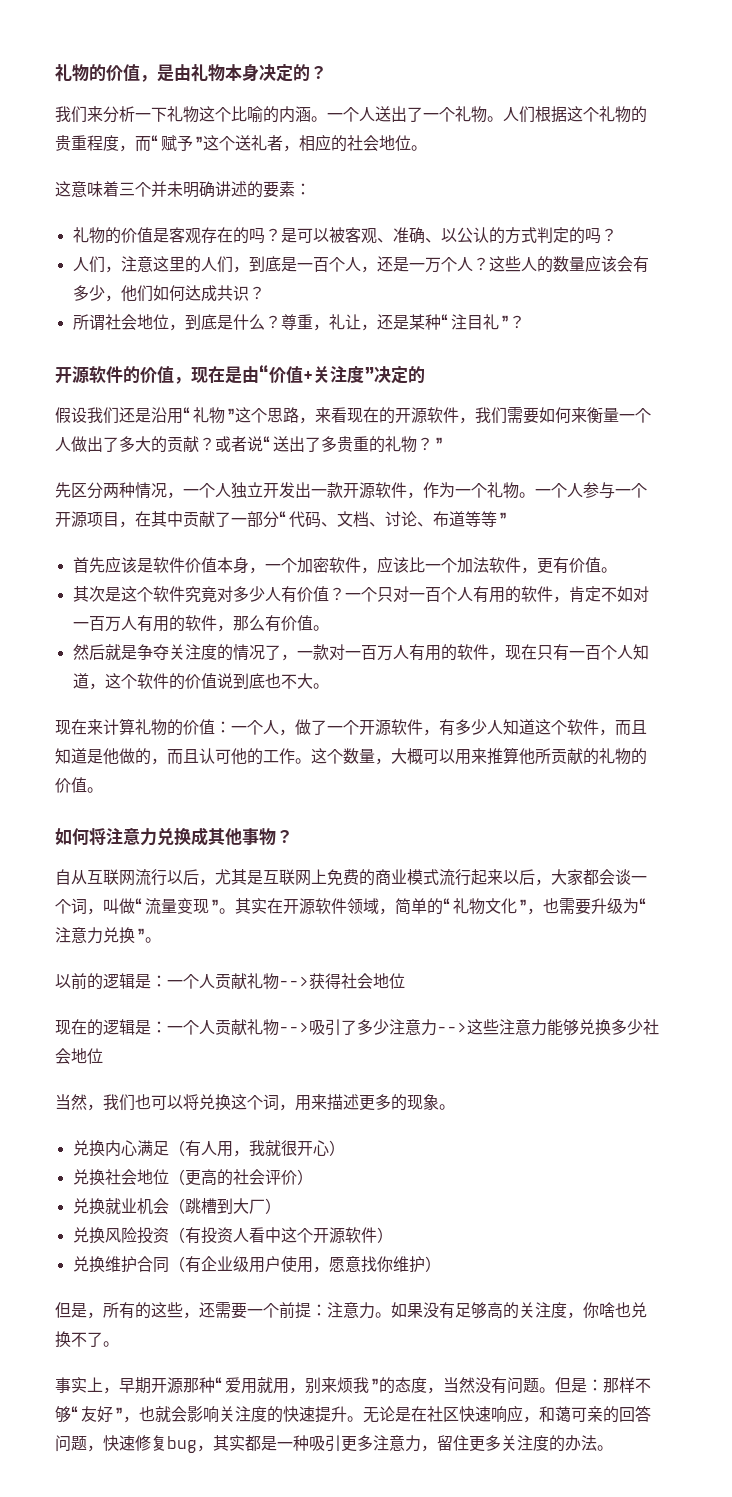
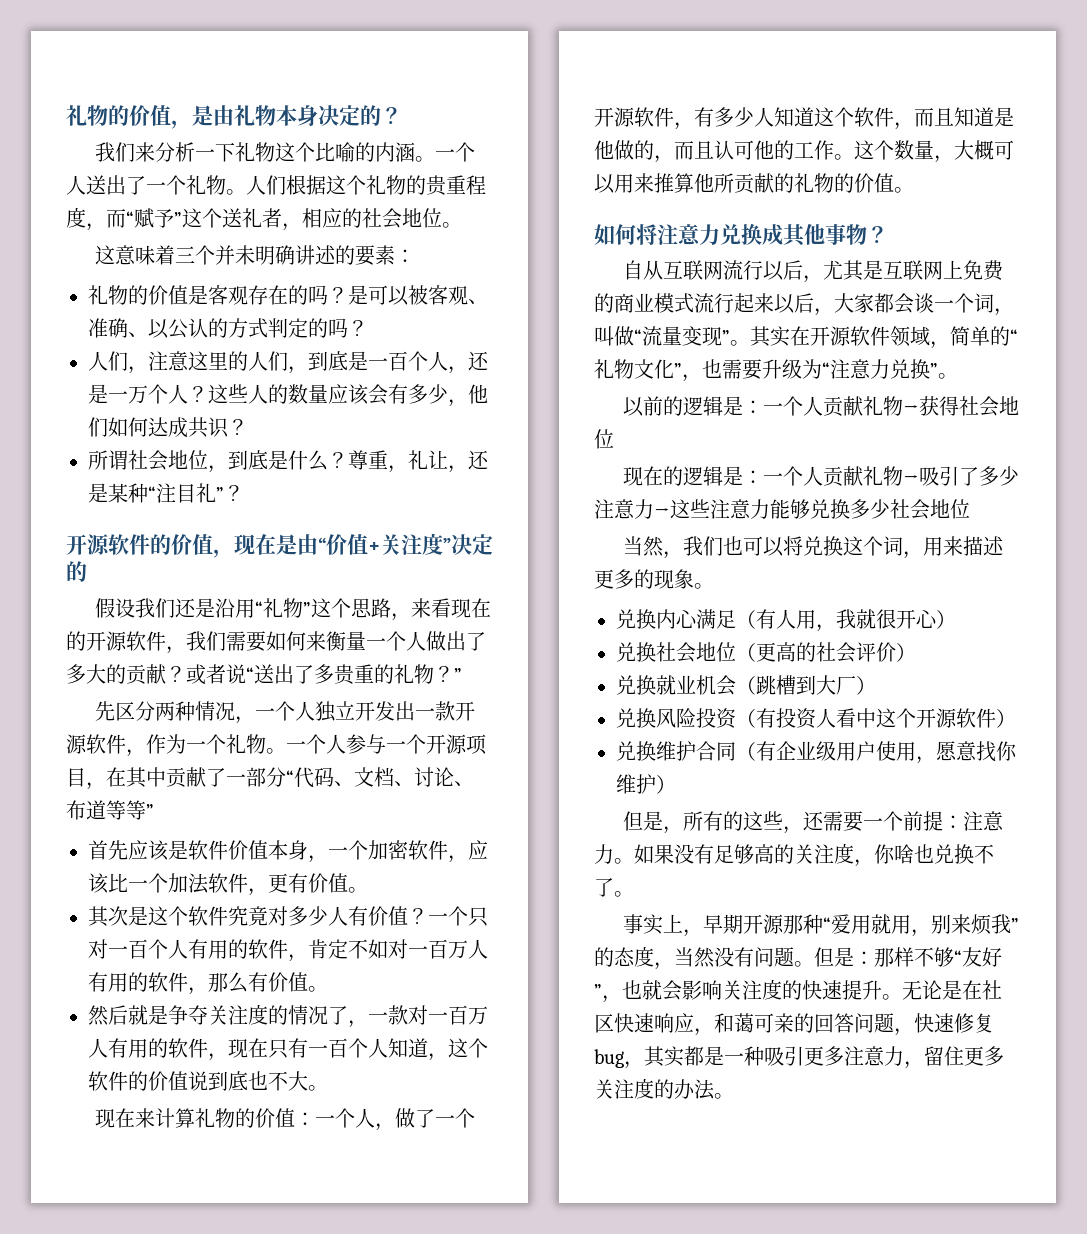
- 以前的逻辑是：一个人贡献礼物-->获得社会地位
+ 以前的逻辑是：一个人贡献礼物→获得社会地位
- 现在的逻辑是：一个人贡献礼物-->吸引了多少注意力-->这些注意力能够兑换多少社会地位
+ 现在的逻辑是：一个人贡献礼物→吸引了多少注意力→这些注意力能够兑换多少社会地位

